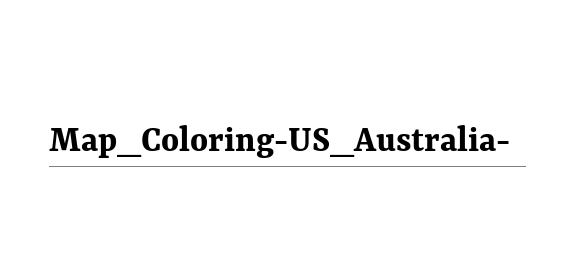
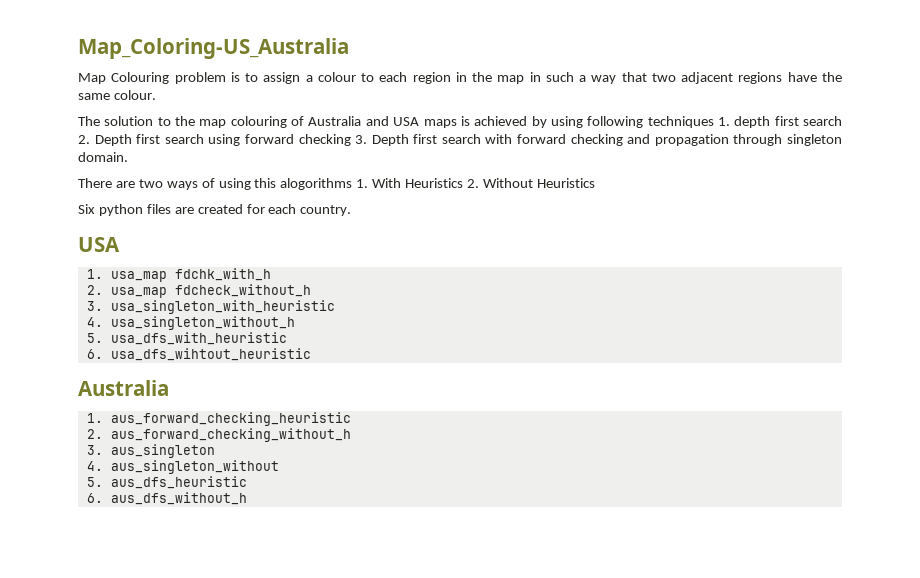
- Map_Coloring-US_Australia-
+ Map_Coloring-US_Australia
+ Map Colouring problem is to assign a colour to each region in the map in such a way that two adjacent regions have the same colour.
+ The solution to the map colouring of Australia and USA maps is achieved by using following techniques 1. depth first search 2. Depth first search using forward checking 3. Depth first search with forward checking and propagation through singleton domain.
+ There are two ways of using this alogorithms 1. With Heuristics 2. Without Heuristics
+ Six python files are created for each country.
+ USA
+ 1. usa_map fdchk_with_h
+ 2. usa_map fdcheck_without_h
+ 3. usa_singleton_with_heuristic
+ 4. usa_singleton_without_h
+ 5. usa_dfs_with_heuristic
+ 6. usa_dfs_wihtout_heuristic
+ Australia
+ 1. aus_forward_checking_heuristic
+ 2. aus_forward_checking_without_h
+ 3. aus_singleton
+ 4. aus_singleton_without
+ 5. aus_dfs_heuristic
+ 6. aus_dfs_without_h

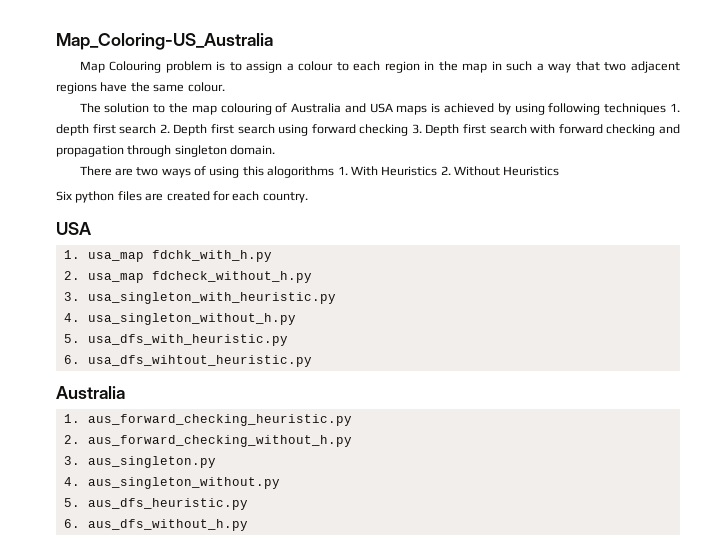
- 1. usa_map fdchk_with_h
+ 1. usa_map fdchk_with_h.py
- 2. usa_map fdcheck_without_h
- 3. usa_singleton_with_heuristic
- 4. usa_singleton_without_h
- 5. usa_dfs_with_heuristic
- 6. usa_dfs_wihtout_heuristic
+ 2. usa_map fdcheck_without_h.py
+ 3. usa_singleton_with_heuristic.py
+ 4. usa_singleton_without_h.py
+ 5. usa_dfs_with_heuristic.py
+ 6. usa_dfs_wihtout_heuristic.py
- 1. aus_forward_checking_heuristic
- 2. aus_forward_checking_without_h
- 3. aus_singleton
- 4. aus_singleton_without
- 5. aus_dfs_heuristic
- 6. aus_dfs_without_h
+ 1. aus_forward_checking_heuristic.py
+ 2. aus_forward_checking_without_h.py
+ 3. aus_singleton.py
+ 4. aus_singleton_without.py
+ 5. aus_dfs_heuristic.py
+ 6. aus_dfs_without_h.py

